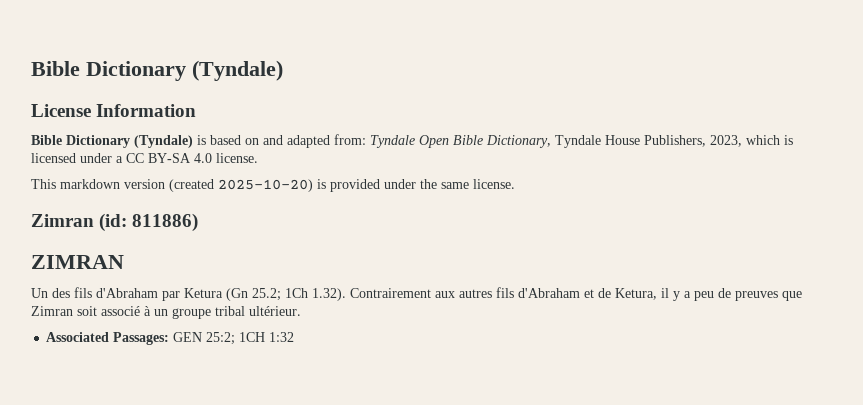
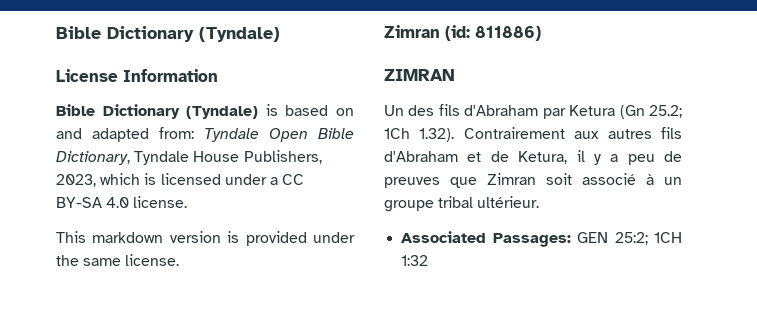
- This markdown version (created 2025-10-20) is provided under the same license.
+ This markdown version is provided under the same license.

